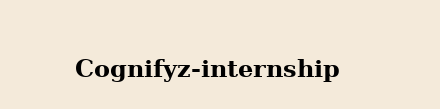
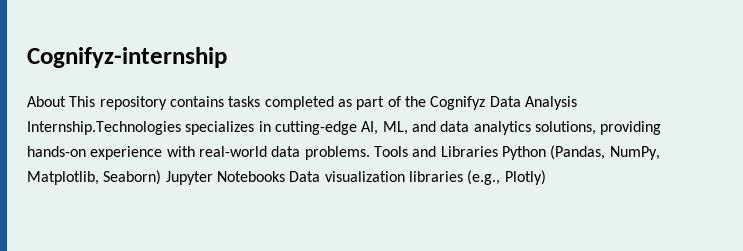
+ About This repository contains tasks completed as part of the Cognifyz Data Analysis Internship.Technologies specializes in cutting-edge AI, ML, and data analytics solutions, providing hands-on experience with real-world data problems. Tools and Libraries Python (Pandas, NumPy, Matplotlib, Seaborn) Jupyter Notebooks Data visualization libraries (e.g., Plotly)

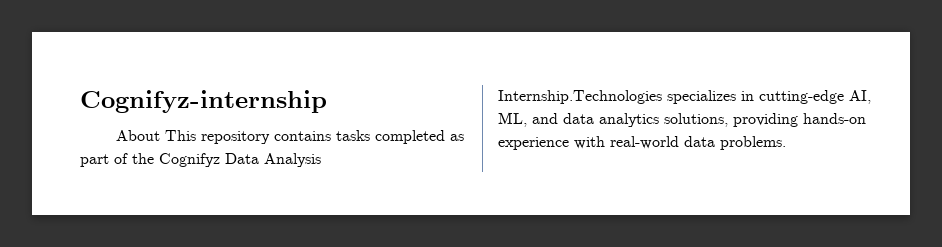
- Tools and Libraries Python (Pandas, NumPy, Matplotlib, Seaborn) Jupyter Notebooks Data visualization libraries (e.g., Plotly)

